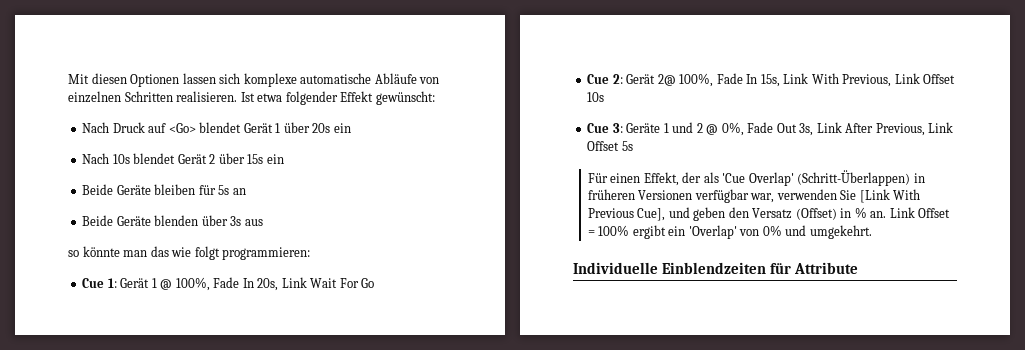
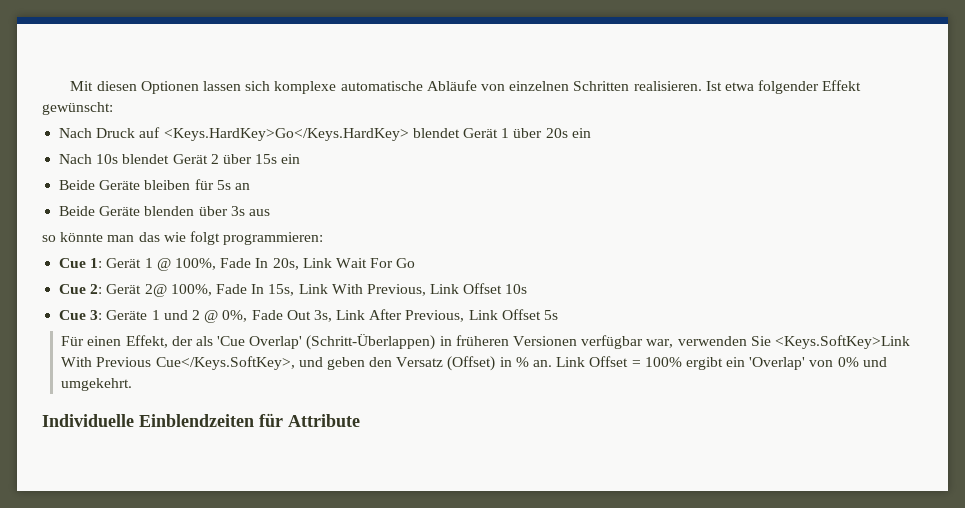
- Nach Druck auf <Go> blendet Gerät 1 über 20s ein
+ Nach Druck auf <Keys.HardKey>Go</Keys.HardKey> blendet Gerät 1 über 20s ein
- Für einen Effekt, der als 'Cue Overlap' (Schritt-Überlappen) in früheren Versionen verfügbar war, verwenden Sie [Link With Previous Cue], und geben den Versatz (Offset) in % an.
+ Für einen Effekt, der als 'Cue Overlap' (Schritt-Überlappen) in früheren Versionen verfügbar war, verwenden Sie <Keys.SoftKey>Link With Previous Cue</Keys.SoftKey>, und geben den Versatz (Offset) in % an.

